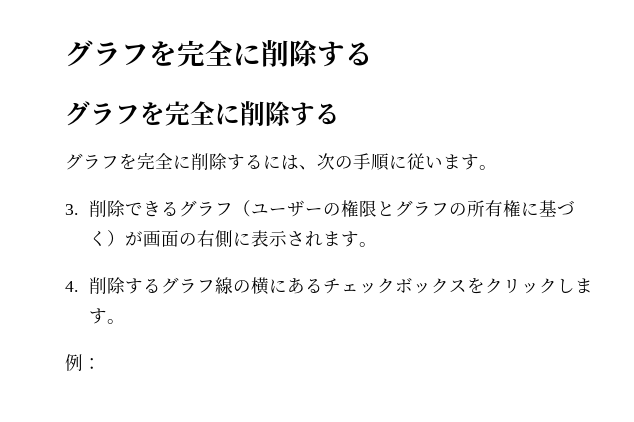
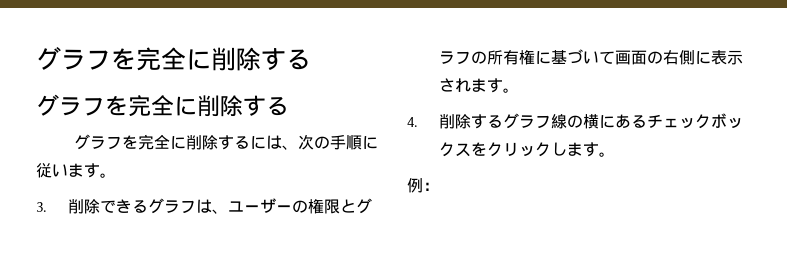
- 3.削除できるグラフ（ユーザーの権限とグラフの所有権に基づく）が画面の右側に表示されます。
+ 3.削除できるグラフは、ユーザーの権限とグラフの所有権に基づいて画面の右側に表示されます。

